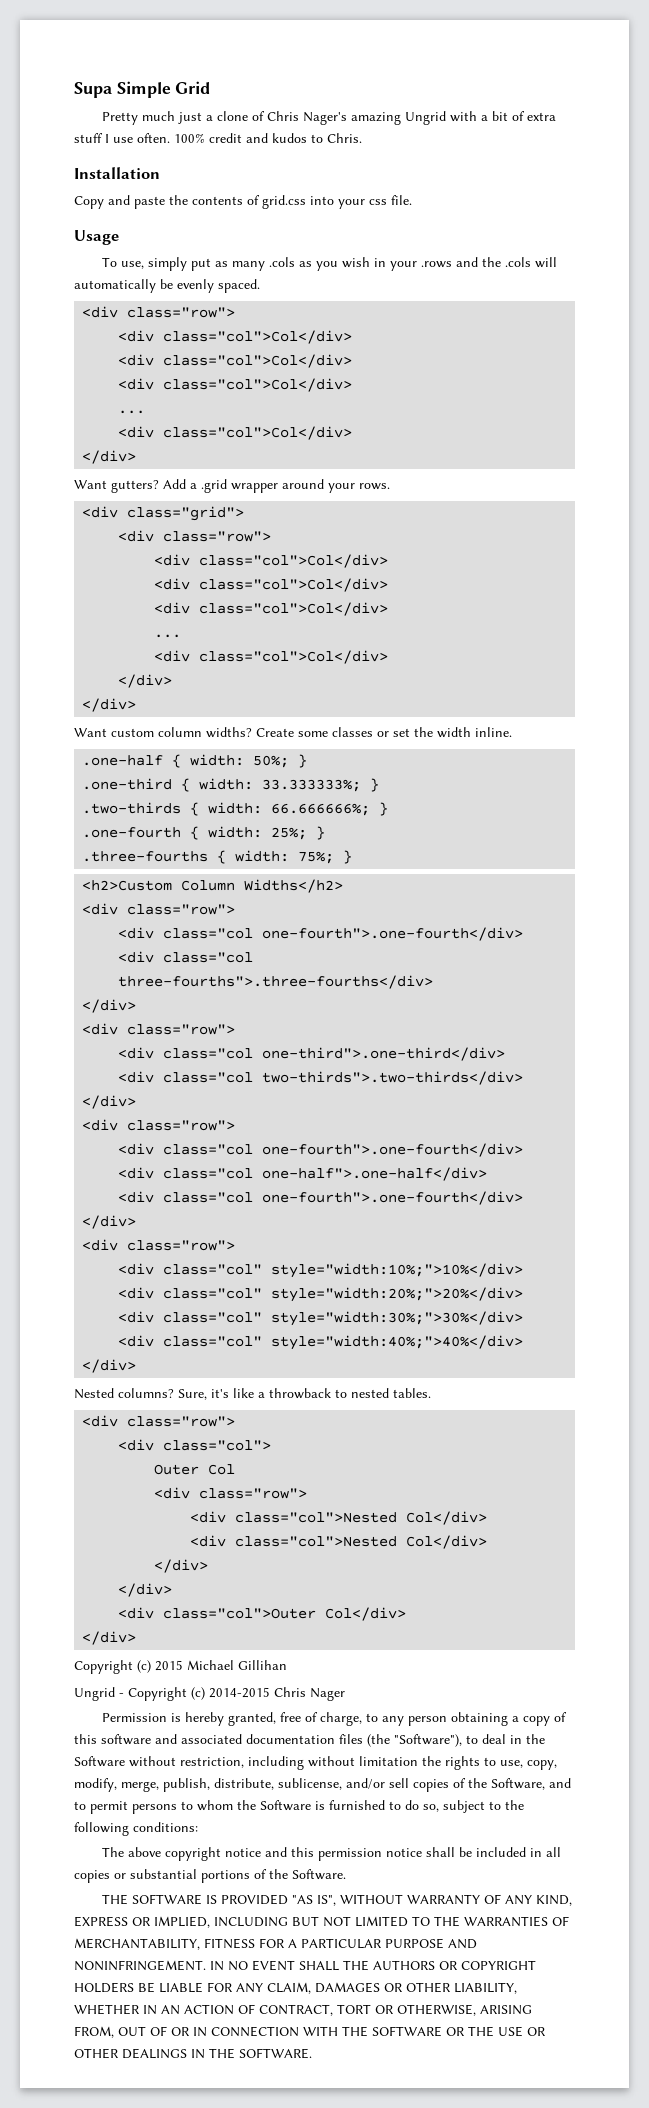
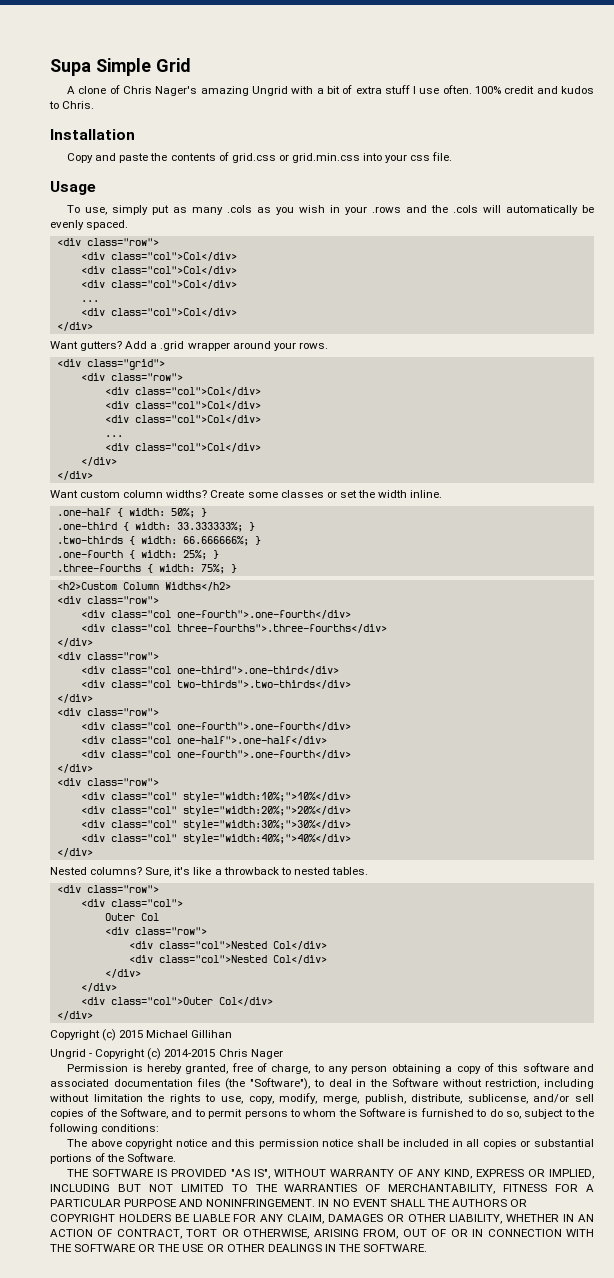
- Pretty much just a clone of Chris Nager's amazing Ungrid with a bit of extra stuff I use often.
+ A clone of Chris Nager's amazing Ungrid with a bit of extra stuff I use often.
- Copy and paste the contents of grid.css into your css file.
+ Copy and paste the contents of grid.css or grid.min.css into your css file.

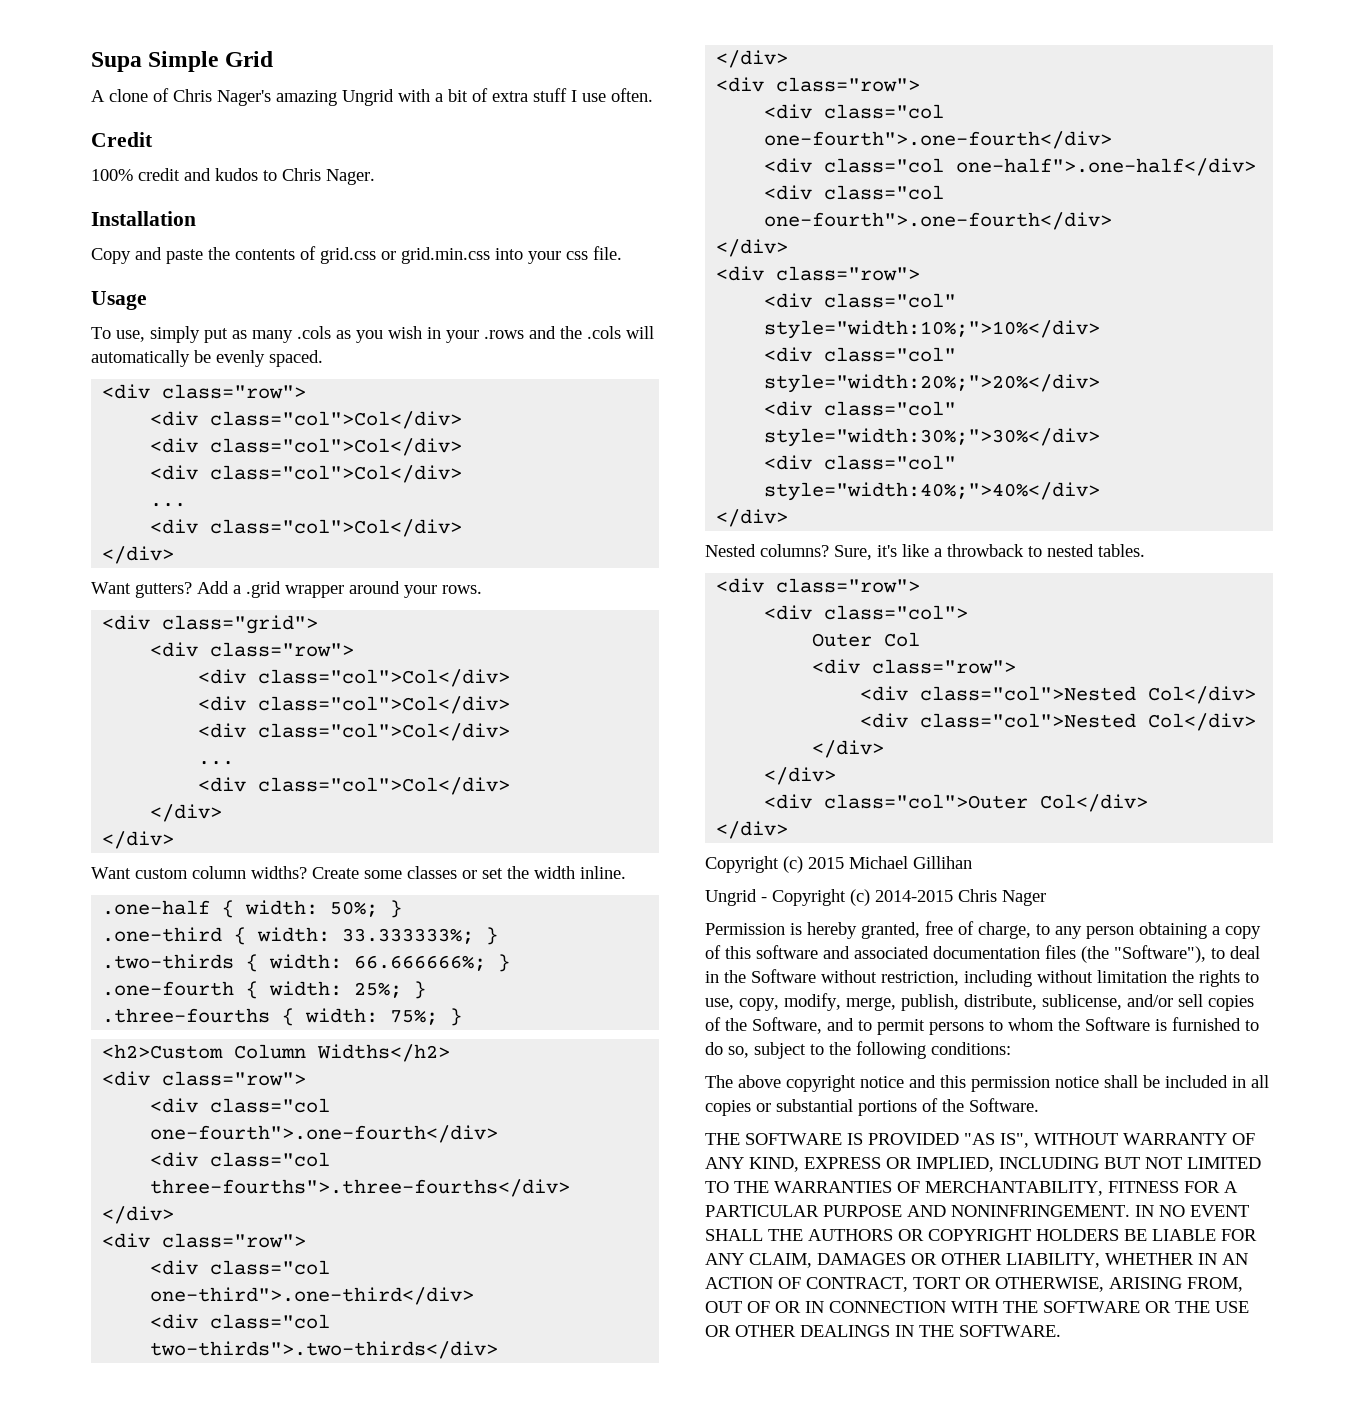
- A clone of Chris Nager's amazing Ungrid with a bit of extra stuff I use often. 100% credit and kudos to Chris.
+ A clone of Chris Nager's amazing Ungrid with a bit of extra stuff I use often.
+ Credit
+ 100% credit and kudos to Chris Nager.

